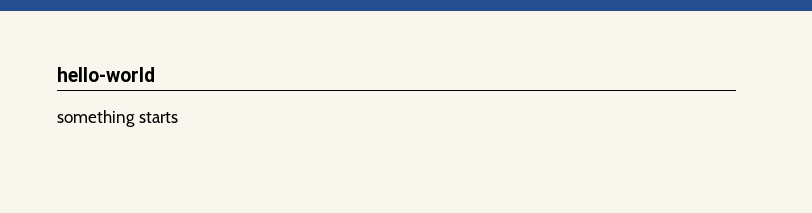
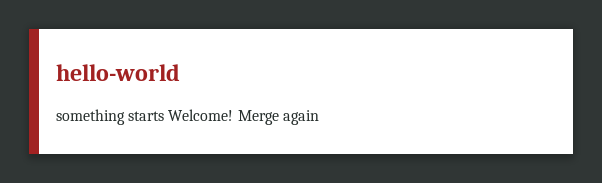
- something starts
+ something starts Welcome! Merge again

